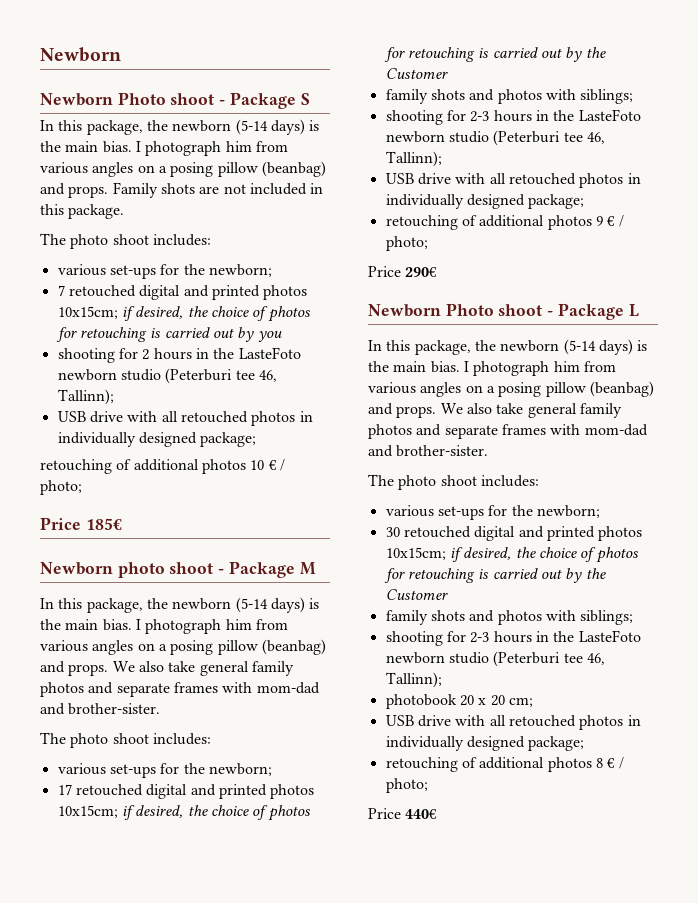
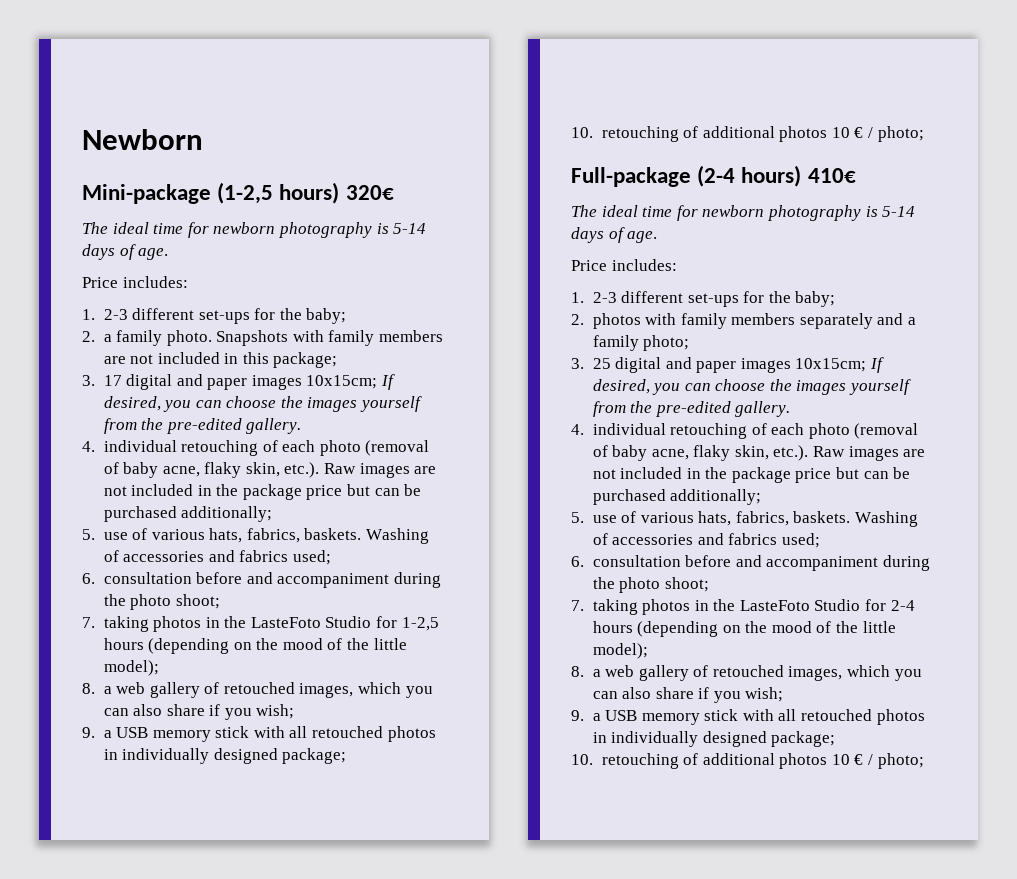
- Newborn Photo shoot - Package S
- In this package, the newborn (5-14 days) is the main bias. I photograph him from various angles on a posing pillow (beanbag) and props. Family shots are not included in this package.
- The photo shoot includes:
- various set-ups for the newborn;
- 7 retouched digital and printed photos 10x15cm; if desired, the choice of photos for retouching is carried out by you
- shooting for 2 hours in the LasteFoto newborn studio (Peterburi tee 46, Tallinn);
- USB drive with all retouched photos in individually designed package;
- retouching of additional photos 10 € / photo;
+ Mini-package (1-2,5 hours) 320€
+ The ideal time for newborn photography is 5-14 days of age.
+ Price includes:
+ 1. 2-3 different set-ups for the baby;
+ 2. a family photo. Snapshots with family members are not included in this package;
+ 3. 17 digital and paper images 10x15cm; If desired, you can choose the images yourself from the pre-edited gallery.
+ 4. individual retouching of each photo (removal of baby acne, flaky skin, etc.). Raw images are not included in the package price but can be purchased additionally;
+ 5. use of various hats, fabrics, baskets. Washing of accessories and fabrics used;
+ 6. consultation before and accompaniment during the photo shoot;
+ 7. taking photos in the LasteFoto Studio for 1-2,5 hours (depending on the mood of the little model);
+ 8. a web gallery of retouched images, which you can also share if you wish;
+ 9. a USB memory stick with all retouched photos in individually designed package;
+ 10. retouching of additional photos 10 € / photo;
- Price 185€
- Newborn photo shoot - Package M
- In this package, the newborn (5-14 days) is the main bias. I photograph him from various angles on a posing pillow (beanbag) and props. We also take general family photos and separate frames with mom-dad and brother-sister.
- The photo shoot includes:
- various set-ups for the newborn;
- 17 retouched digital and printed photos 10x15cm; if desired, the choice of photos for retouching is carried out by the Customer
- family shots and photos with siblings;
- shooting for 2-3 hours in the LasteFoto newborn studio (Peterburi tee 46, Tallinn);
- USB drive with all retouched photos in individually designed package;
- retouching of additional photos 9 € / photo;
- Price 290€
- Newborn Photo shoot - Package L
- In this package, the newborn (5-14 days) is the main bias. I photograph him from various angles on a posing pillow (beanbag) and props. We also take general family photos and separate frames with mom-dad and brother-sister.
- The photo shoot includes:
- various set-ups for the newborn;
- 30 retouched digital and printed photos 10x15cm; if desired, the choice of photos for retouching is carried out by the Customer
- family shots and photos with siblings;
- shooting for 2-3 hours in the LasteFoto newborn studio (Peterburi tee 46, Tallinn);
- photobook 20 x 20 cm;
- USB drive with all retouched photos in individually designed package;
- retouching of additional photos 8 € / photo;
- Price 440€
+ Full-package (2-4 hours) 410€
+ The ideal time for newborn photography is 5-14 days of age.
+ Price includes:
+ 1. 2-3 different set-ups for the baby;
+ 2. photos with family members separately and a family photo;
+ 3. 25 digital and paper images 10x15cm; If desired, you can choose the images yourself from the pre-edited gallery.
+ 4. individual retouching of each photo (removal of baby acne, flaky skin, etc.). Raw images are not included in the package price but can be purchased additionally;
+ 5. use of various hats, fabrics, baskets. Washing of accessories and fabrics used;
+ 6. consultation before and accompaniment during the photo shoot;
+ 7. taking photos in the LasteFoto Studio for 2-4 hours (depending on the mood of the little model);
+ 8. a web gallery of retouched images, which you can also share if you wish;
+ 9. a USB memory stick with all retouched photos in individually designed package;
+ 10. retouching of additional photos 10 € / photo;

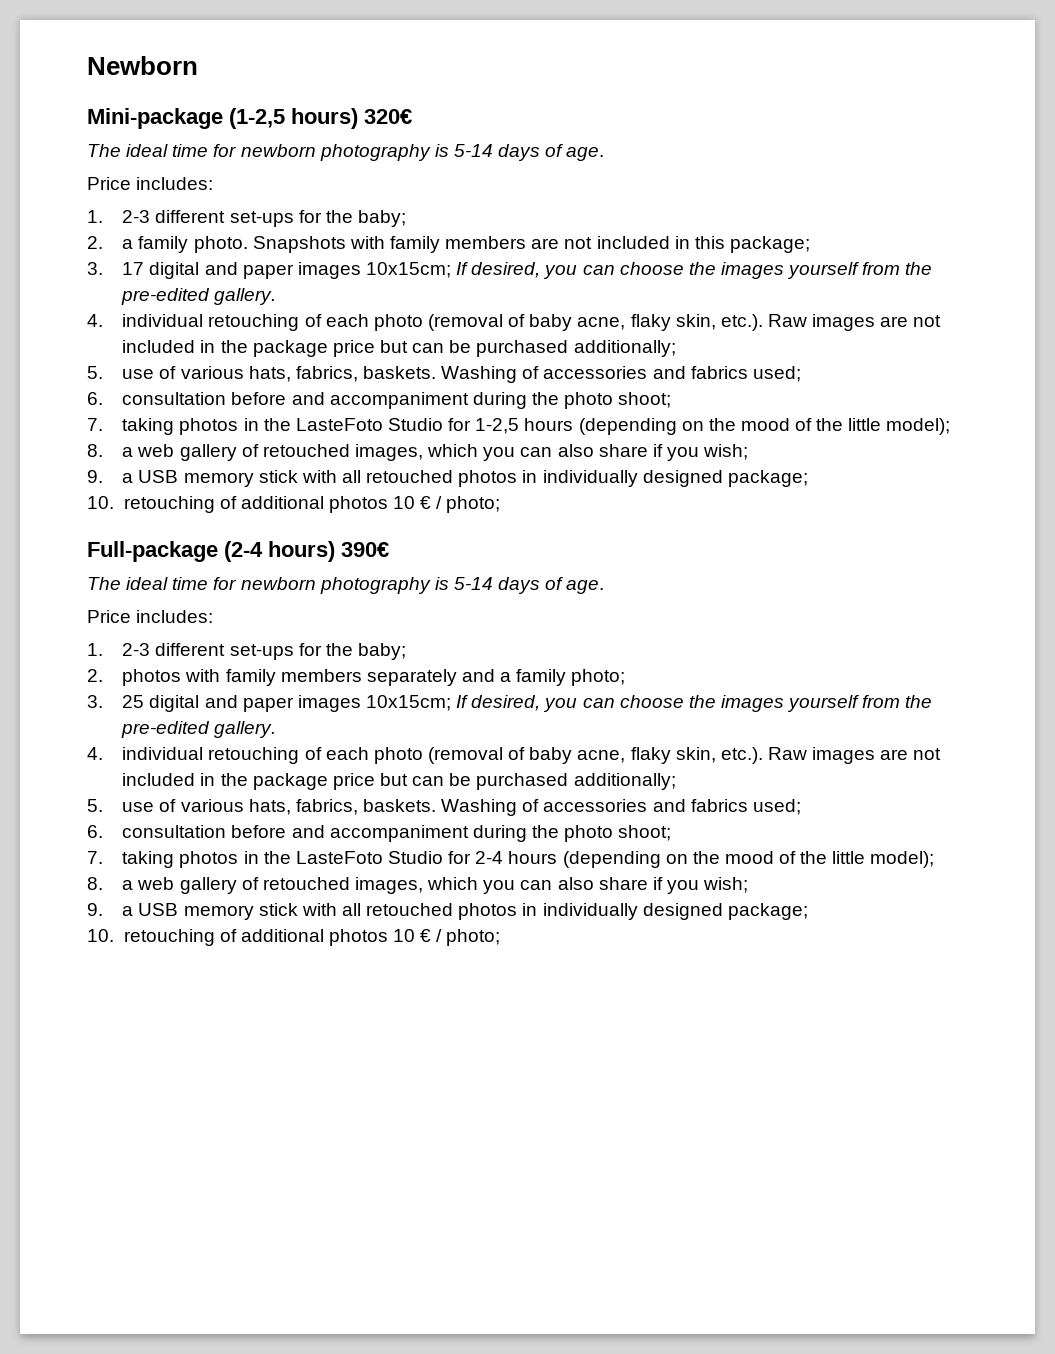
- Full-package (2-4 hours) 410€
+ Full-package (2-4 hours) 390€

